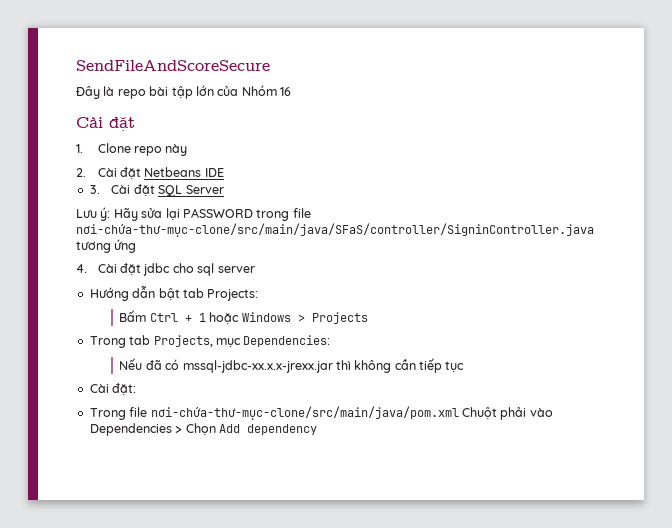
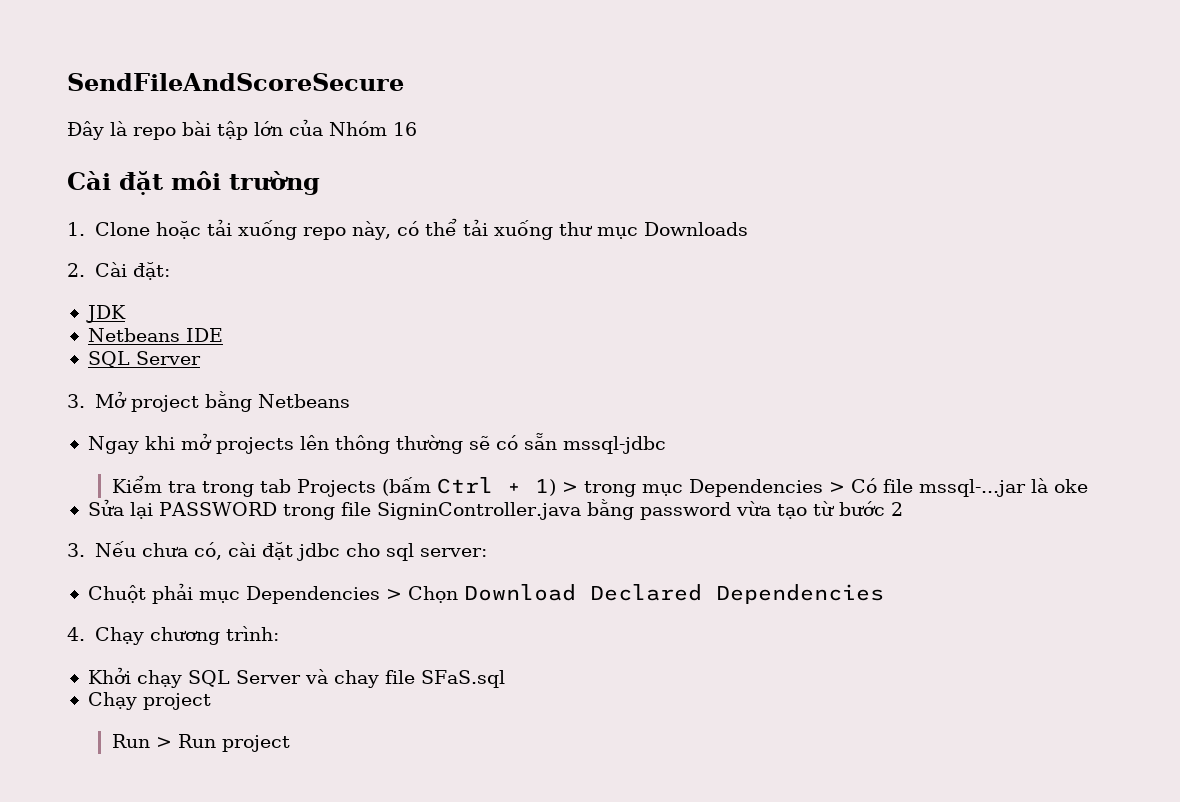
  Đây là repo bài tập lớn của Nhóm 16
- Cài đặt
+ Cài đặt môi trường
- 1. Clone repo này
+ 1. Clone hoặc tải xuống repo này, có thể tải xuống thư mục Downloads
- 2. Cài đặt Netbeans IDE
- 3. Cài đặt SQL Server
+ 2. Cài đặt:
+ JDK
+ Netbeans IDE
+ SQL Server
- Lưu ý: Hãy sửa lại PASSWORD trong file nơi-chứa-thư-mục-clone/src/main/java/SFaS/controller/SigninController.java tương ứng
- 4. Cài đặt jdbc cho sql server
- Hướng dẫn bật tab Projects:
- Bấm Ctrl + 1 hoặc Windows > Projects
- Trong tab Projects, mục Dependencies:
- Nếu đã có mssql-jdbc-xx.x.x-jrexx.jar thì không cần tiếp tục
- Cài đặt:
- Trong file nơi-chứa-thư-mục-clone/src/main/java/pom.xml Chuột phải vào Dependencies > Chọn Add dependency
+ 3. Mở project bằng Netbeans
+ Ngay khi mở projects lên thông thường sẽ có sẵn mssql-jdbc
+ Kiểm tra trong tab Projects (bấm Ctrl + 1) > trong mục Dependencies > Có file mssql-...jar là oke
+ Sửa lại PASSWORD trong file SigninController.java bằng password vừa tạo từ bước 2
+ 3. Nếu chưa có, cài đặt jdbc cho sql server:
+ Chuột phải mục Dependencies > Chọn Download Declared Dependencies
+ 4. Chạy chương trình:
+ Khởi chạy SQL Server và chay file SFaS.sql
+ Chạy project
+ Run > Run project

